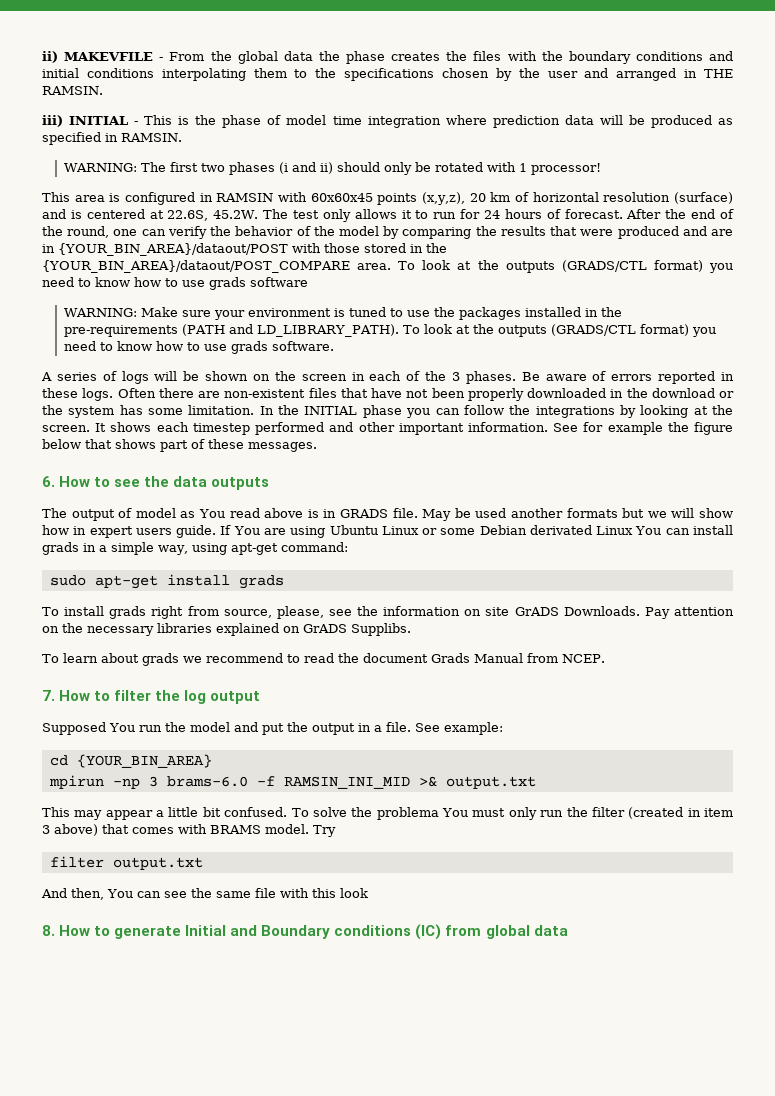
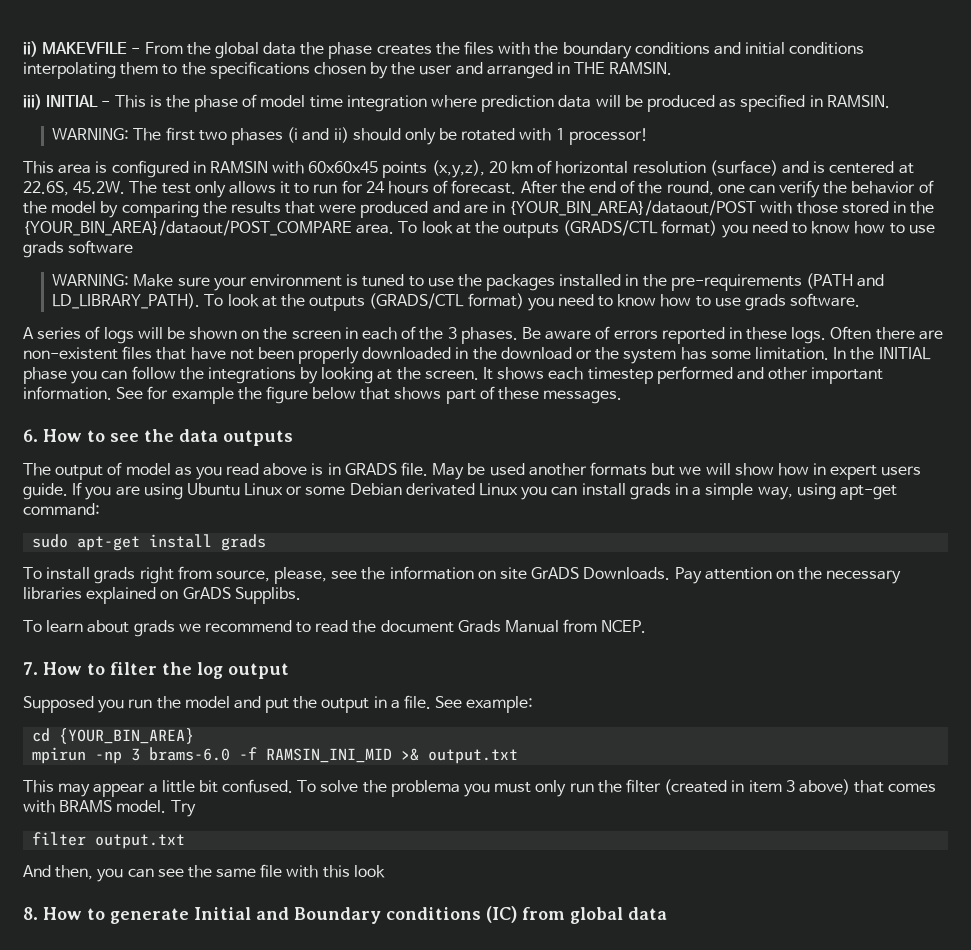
- The output of model as You read above is in GRADS file.
+ The output of model as you read above is in GRADS file.
- If You are using Ubuntu Linux or some Debian derivated Linux You can install grads in a simple way, using apt-get command:
+ If you are using Ubuntu Linux or some Debian derivated Linux you can install grads in a simple way, using apt-get command:
- Supposed You run the model and put the output in a file.
+ Supposed you run the model and put the output in a file.
- To solve the problema You must only run the filter (created in item 3 above) that comes with BRAMS model.
+ To solve the problema you must only run the filter (created in item 3 above) that comes with BRAMS model.
- And then, You can see the same file with this look
+ And then, you can see the same file with this look

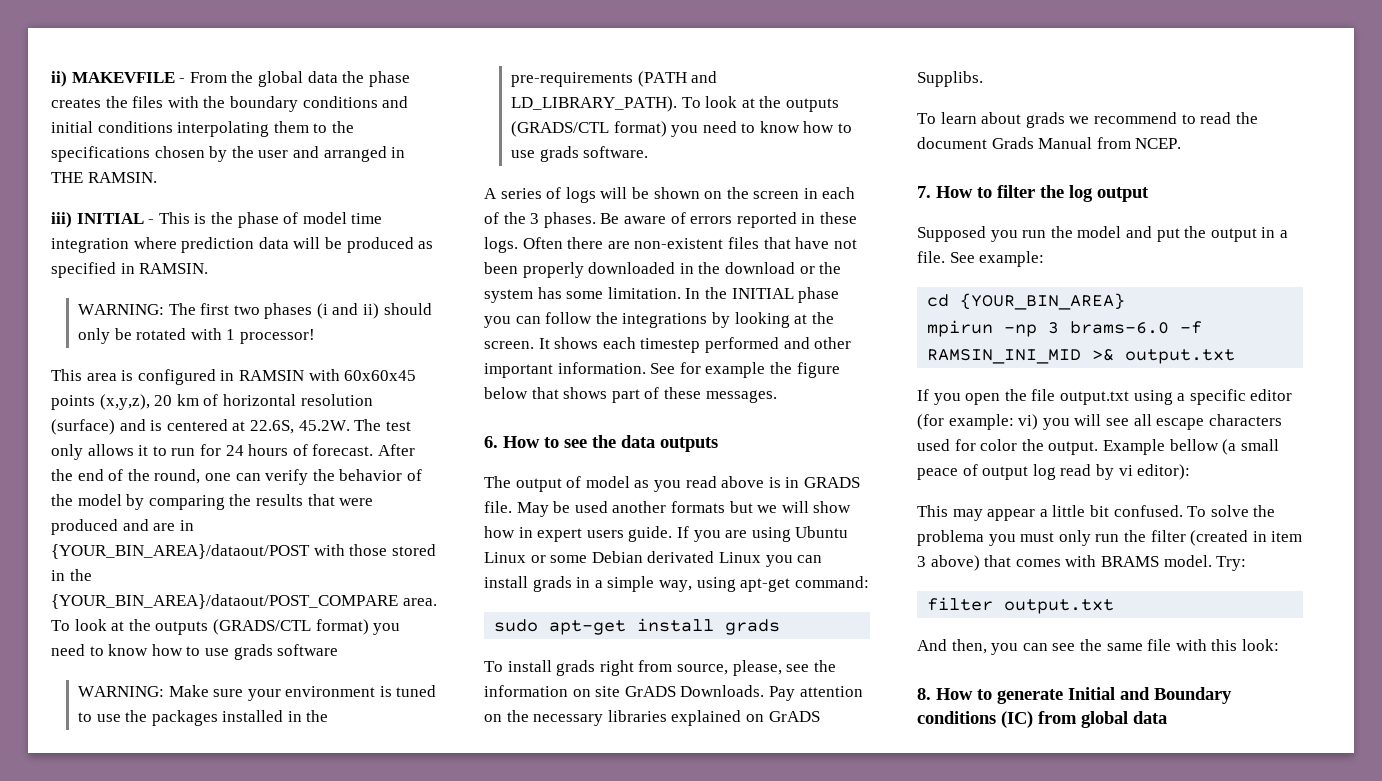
+ If you open the file output.txt using a specific editor (for example: vi) you will see all escape characters used for color the output. Example bellow (a small peace of output log read by vi editor):
- Try
+ Try:
- And then, you can see the same file with this look
+ And then, you can see the same file with this look:

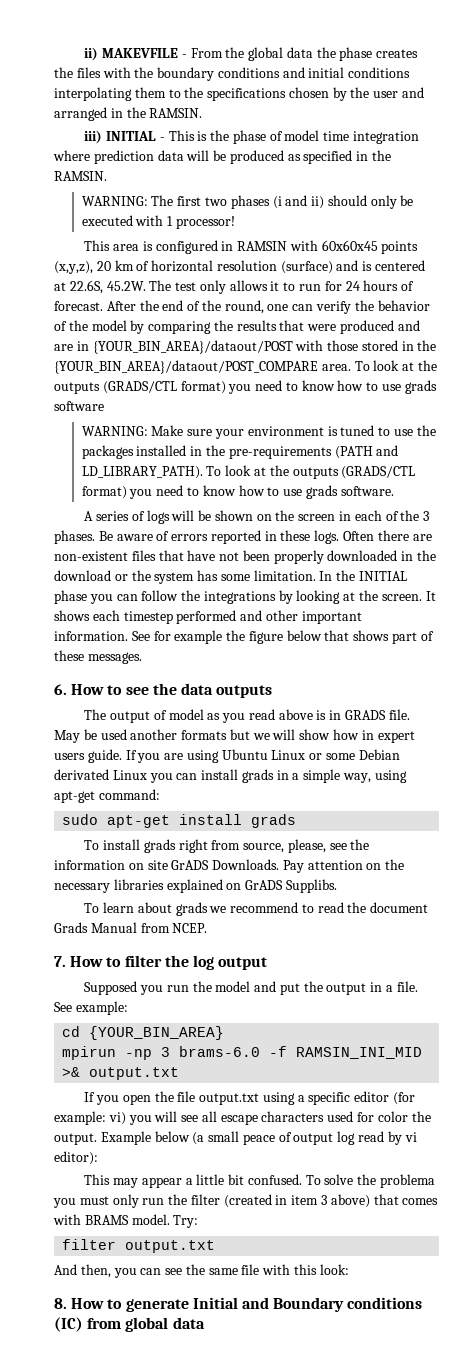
- ii) MAKEVFILE - From the global data the phase creates the files with the boundary conditions and initial conditions interpolating them to the specifications chosen by the user and arranged in THE RAMSIN.
+ ii) MAKEVFILE - From the global data the phase creates the files with the boundary conditions and initial conditions interpolating them to the specifications chosen by the user and arranged in the RAMSIN.
- iii) INITIAL - This is the phase of model time integration where prediction data will be produced as specified in RAMSIN.
+ iii) INITIAL - This is the phase of model time integration where prediction data will be produced as specified in the RAMSIN.
- WARNING: The first two phases (i and ii) should only be rotated with 1 processor!
+ WARNING: The first two phases (i and ii) should only be executed with 1 processor!
- Example bellow (a small peace of output log read by vi editor):
+ Example below (a small peace of output log read by vi editor):

